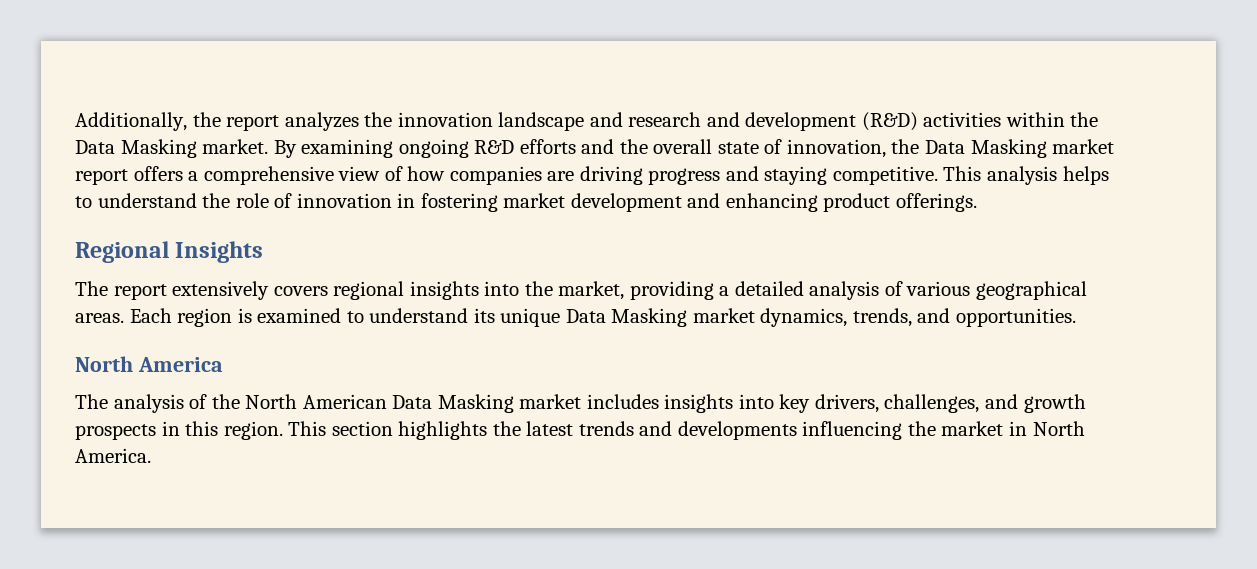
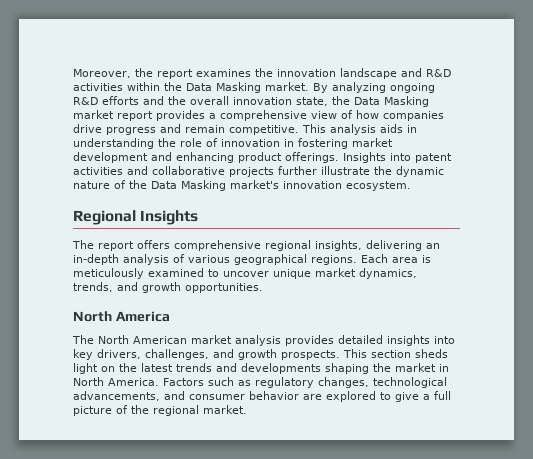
- Additionally, the report analyzes the innovation landscape and research and development (R&D) activities within the Data Masking market.
+ Moreover, the report examines the innovation landscape and R&D activities within the Data Masking market.
- By examining ongoing R&D efforts and the overall state of innovation, the Data Masking market report offers a comprehensive view of how companies are driving progress and staying competitive.
+ By analyzing ongoing R&D efforts and the overall innovation state, the Data Masking market report provides a comprehensive view of how companies drive progress and remain competitive.
- This analysis helps to understand the role of innovation in fostering market development and enhancing product offerings.
+ This analysis aids in understanding the role of innovation in fostering market development and enhancing product offerings. Insights into patent activities and collaborative projects further illustrate the dynamic nature of the Data Masking market's innovation ecosystem.
  Regional Insights
- The report extensively covers regional insights into the market, providing a detailed analysis of various geographical areas. Each region is examined to understand its unique Data Masking market dynamics, trends, and opportunities.
+ The report offers comprehensive regional insights, delivering an in-depth analysis of various geographical regions. Each area is meticulously examined to uncover unique market dynamics, trends, and growth opportunities.
- The analysis of the North American Data Masking market includes insights into key drivers, challenges, and growth prospects in this region. This section highlights the latest trends and developments influencing the market in North America.
+ The North American market analysis provides detailed insights into key drivers, challenges, and growth prospects. This section sheds light on the latest trends and developments shaping the market in North America.
+ Factors such as regulatory changes, technological advancements, and consumer behavior are explored to give a full picture of the regional market.

